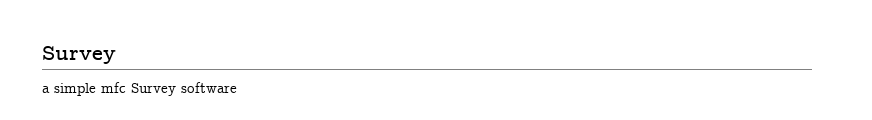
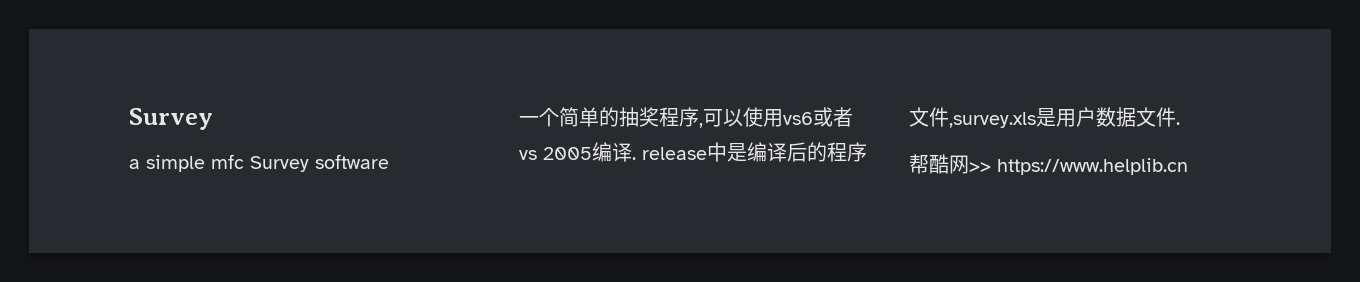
+ 一个简单的抽奖程序,可以使用vs6或者vs 2005编译. release中是编译后的程序文件,survey.xls是用户数据文件.
+ 帮酷网>> https://www.helplib.cn

